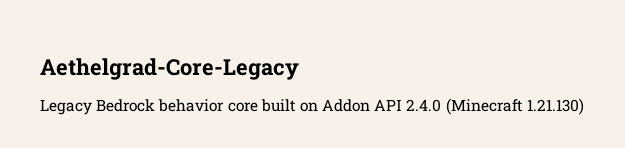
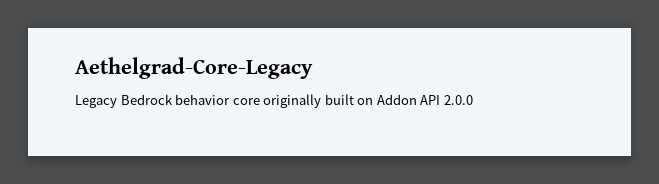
- Legacy Bedrock behavior core built on Addon API 2.4.0 (Minecraft 1.21.130)
+ Legacy Bedrock behavior core originally built on Addon API 2.0.0

